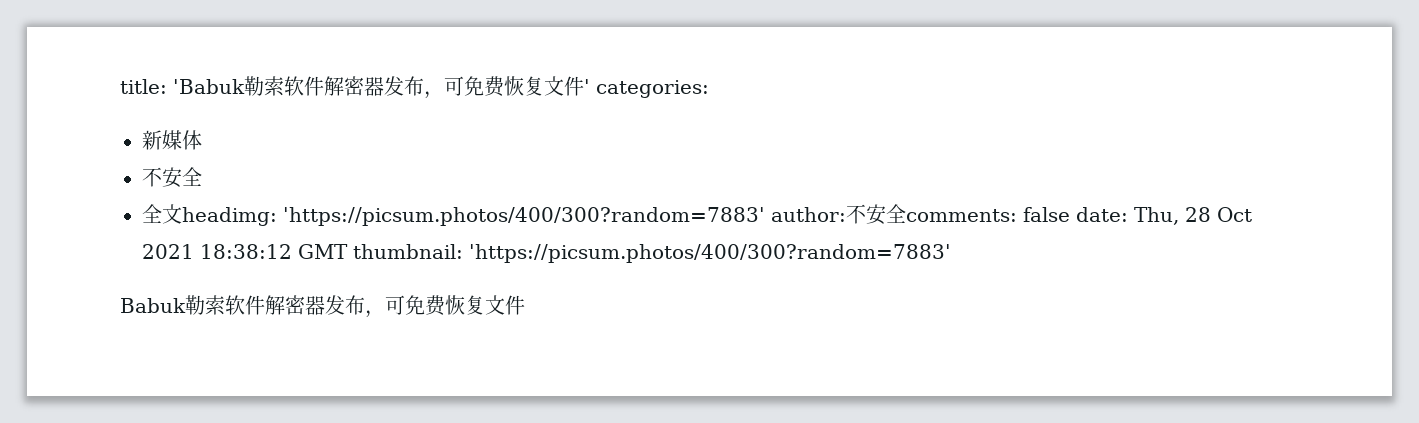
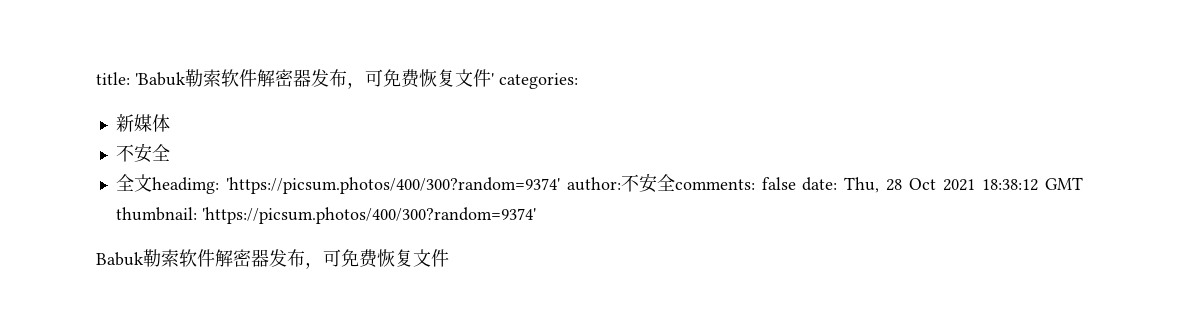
- 全文headimg: 'https://picsum.photos/400/300?random=7883' author:不安全comments: false date: Thu, 28 Oct 2021 18:38:12 GMT thumbnail: 'https://picsum.photos/400/300?random=7883'
+ 全文headimg: 'https://picsum.photos/400/300?random=9374' author:不安全comments: false date: Thu, 28 Oct 2021 18:38:12 GMT thumbnail: 'https://picsum.photos/400/300?random=9374'

